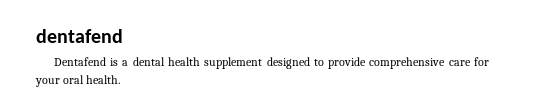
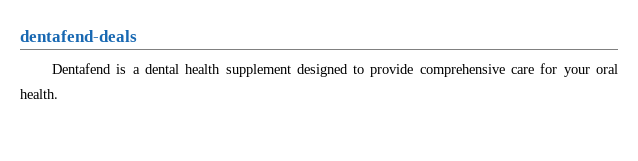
- dentafend
+ dentafend-deals

